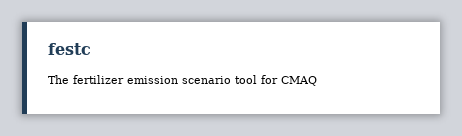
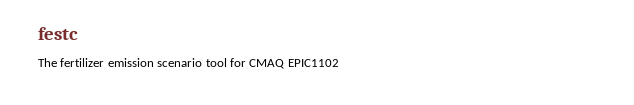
- The fertilizer emission scenario tool for CMAQ
+ The fertilizer emission scenario tool for CMAQ EPIC1102

